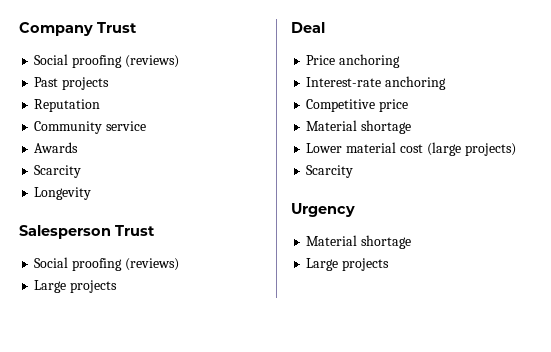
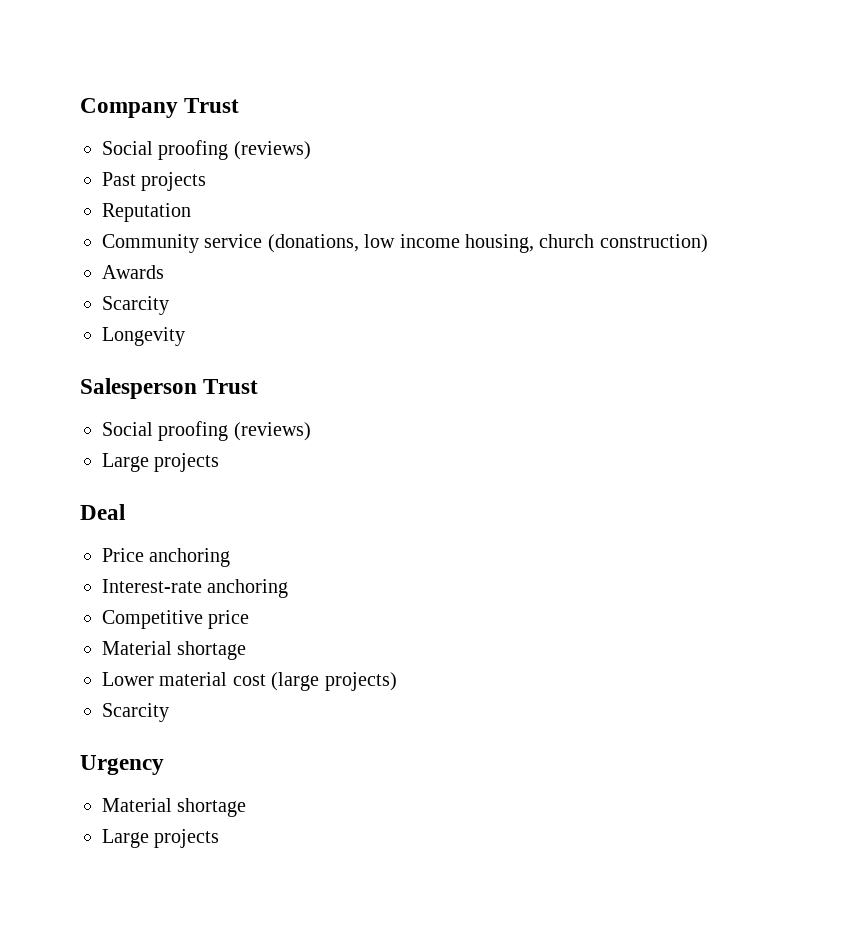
- Community service
+ Community service (donations, low income housing, church construction)

